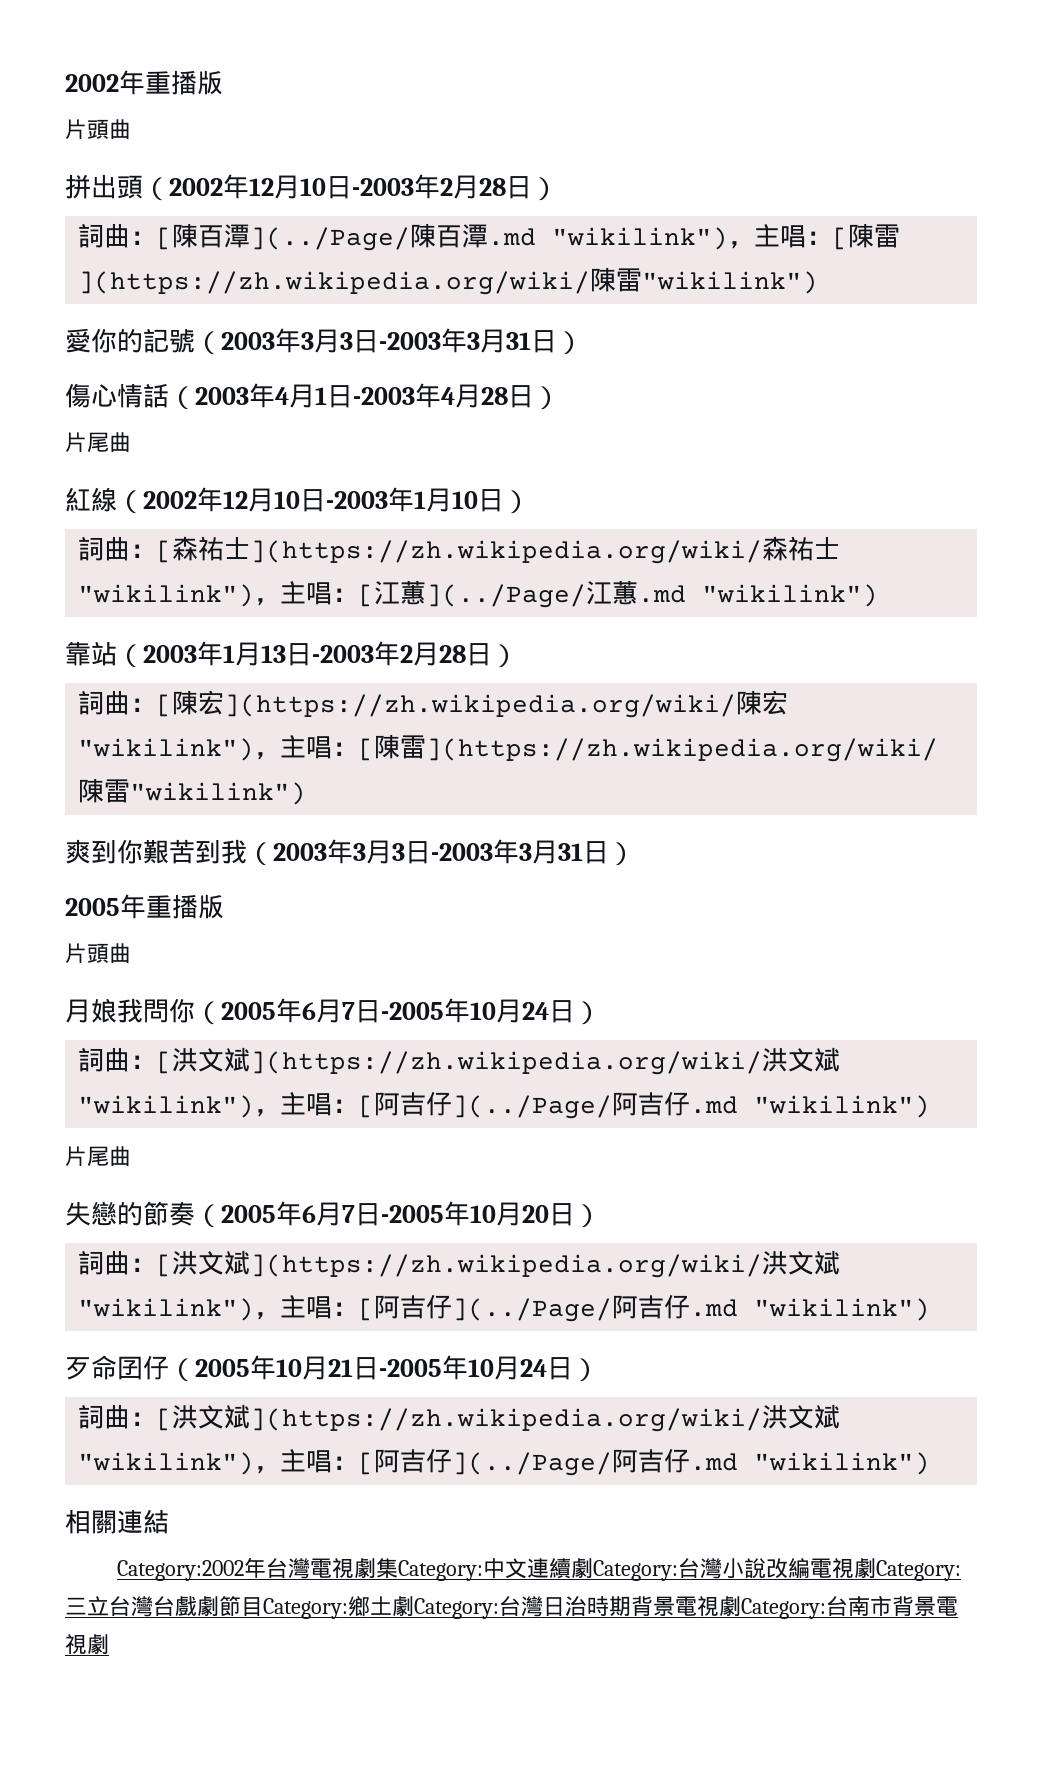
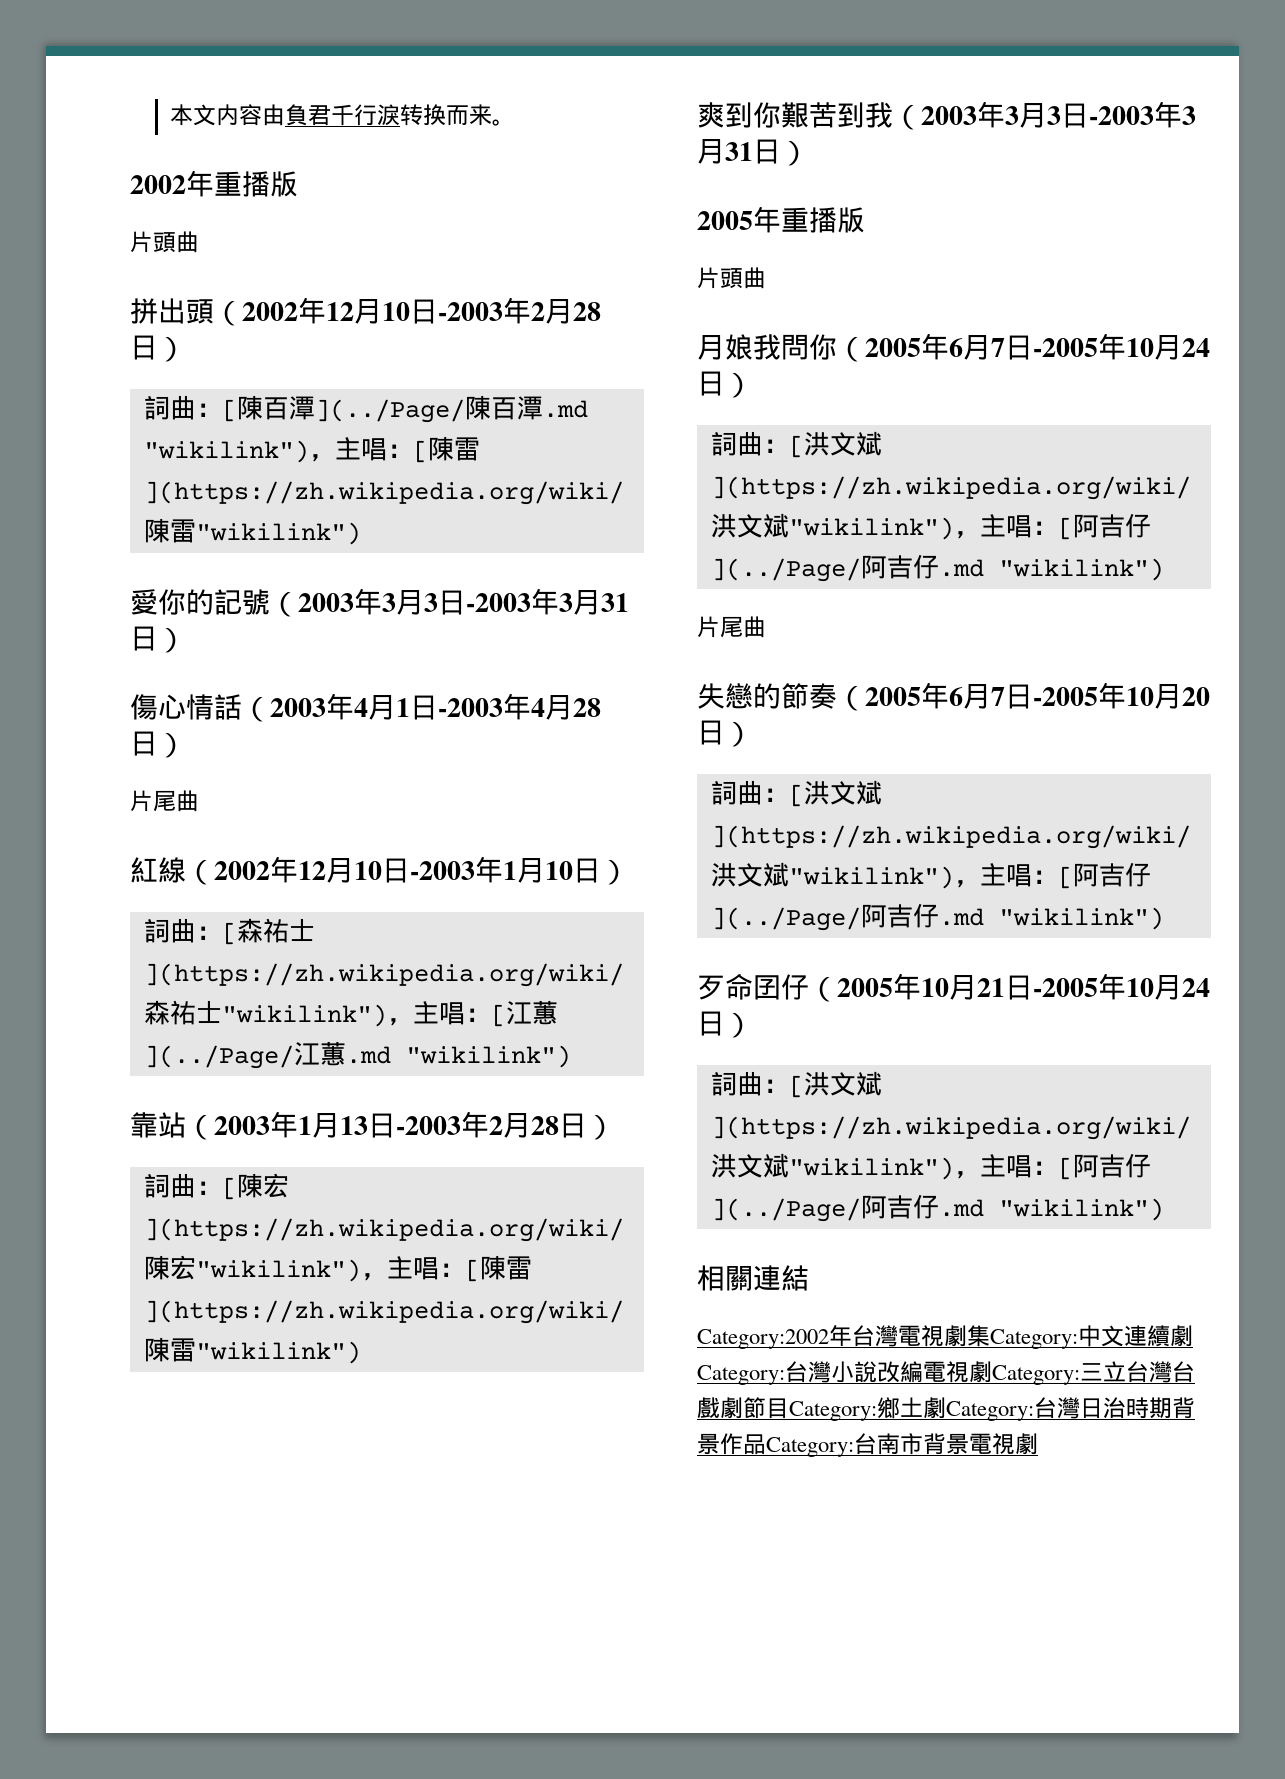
+ 本文内容由負君千行淚转换而来。
- Category:2002年台灣電視劇集Category:中文連續劇Category:台灣小說改編電視劇Category:三立台灣台戲劇節目Category:鄉土劇Category:台灣日治時期背景電視劇Category:台南市背景電視劇
+ Category:2002年台灣電視劇集Category:中文連續劇Category:台灣小說改編電視劇Category:三立台灣台戲劇節目Category:鄉土劇Category:台灣日治時期背景作品Category:台南市背景電視劇

